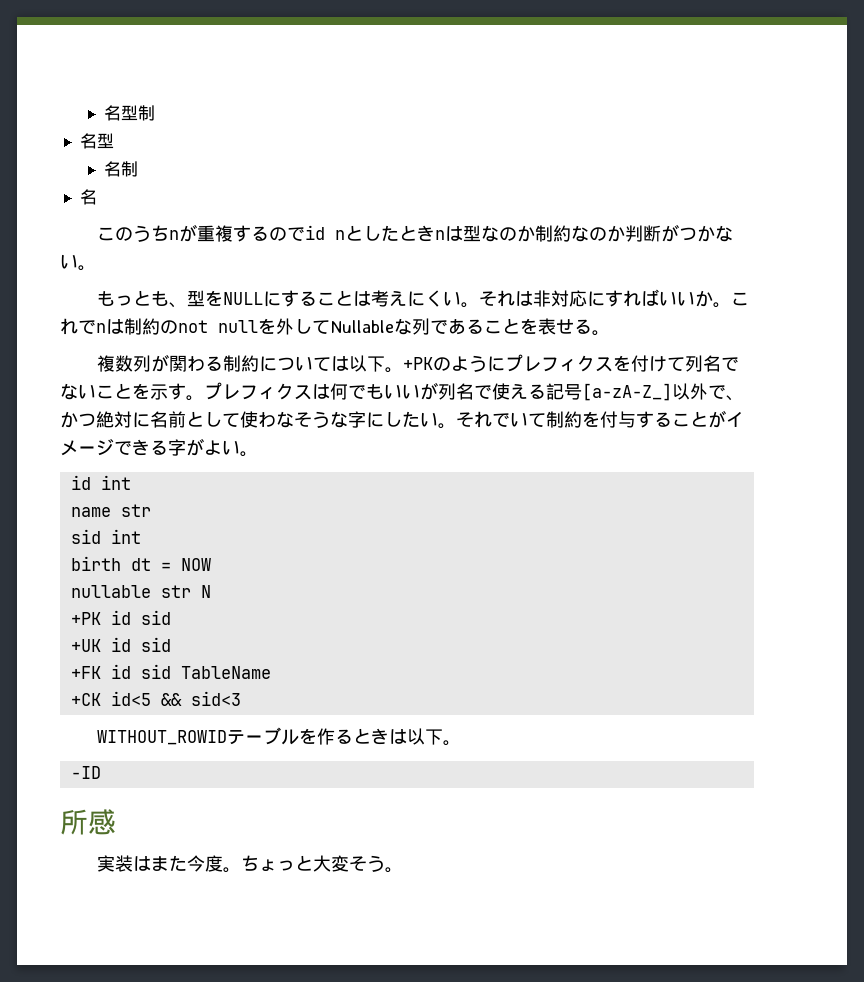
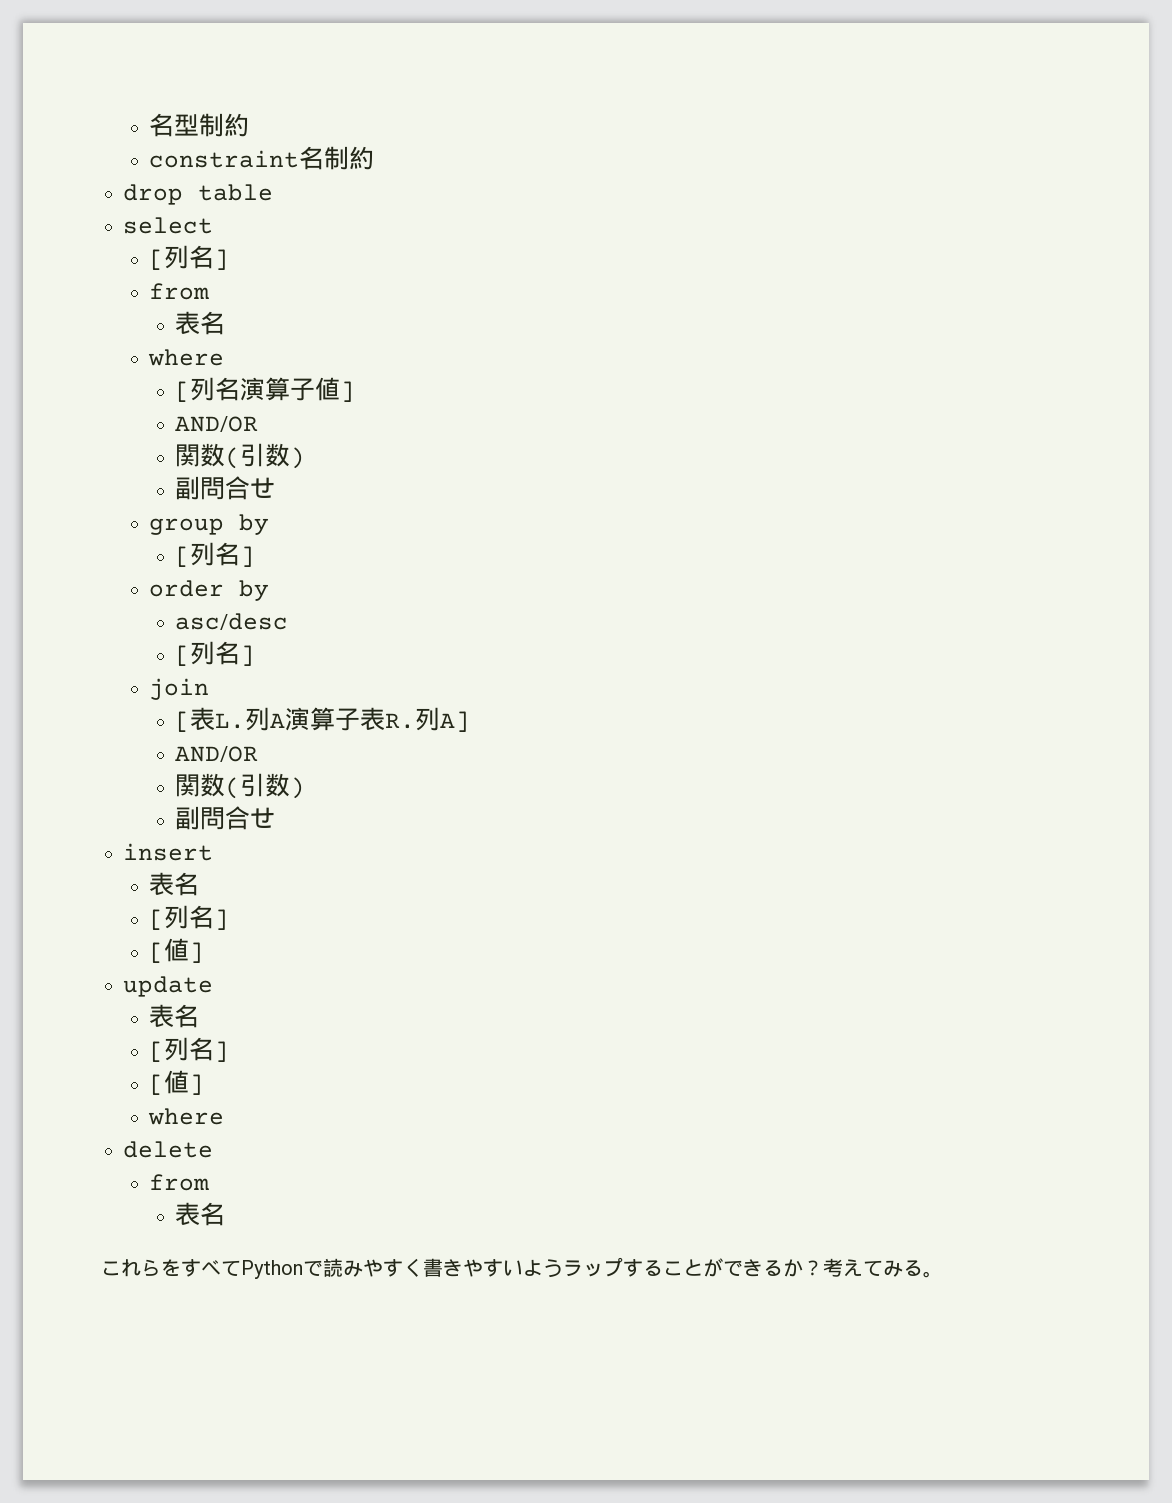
- 名型制
- 名型
- 名制
- 名
- このうちnが重複するのでid nとしたときnは型なのか制約なのか判断がつかない。
- もっとも、型をNULLにすることは考えにくい。それは非対応にすればいいか。これでnは制約のnot nullを外してNullableな列であることを表せる。
- 複数列が関わる制約については以下。+PKのようにプレフィクスを付けて列名でないことを示す。プレフィクスは何でもいいが列名で使える記号[a-zA-Z_]以外で、かつ絶対に名前として使わなそうな字にしたい。それでいて制約を付与することがイメージできる字がよい。
- id int
- name str
- sid int
- birth dt = NOW
- nullable str N
- +PK id sid
- +UK id sid
- +FK id sid TableName
- +CK id<5 && sid<3
- WITHOUT_ROWIDテーブルを作るときは以下。
- -ID
- 所感
- 実装はまた今度。ちょっと大変そう。
+ 名型制約
+ constraint名制約
+ drop table
+ select
+ [列名]
+ from
+ 表名
+ where
+ [列名演算子値]
+ AND/OR
+ 関数(引数)
+ 副問合せ
+ group by
+ [列名]
+ order by
+ asc/desc
+ [列名]
+ join
+ [表L.列A演算子表R.列A]
+ AND/OR
+ 関数(引数)
+ 副問合せ
+ insert
+ 表名
+ [列名]
+ [値]
+ update
+ 表名
+ [列名]
+ [値]
+ where
+ delete
+ from
+ 表名
+ これらをすべてPythonで読みやすく書きやすいようラップすることができるか？考えてみる。

